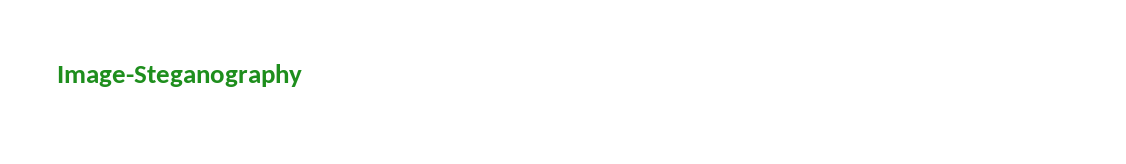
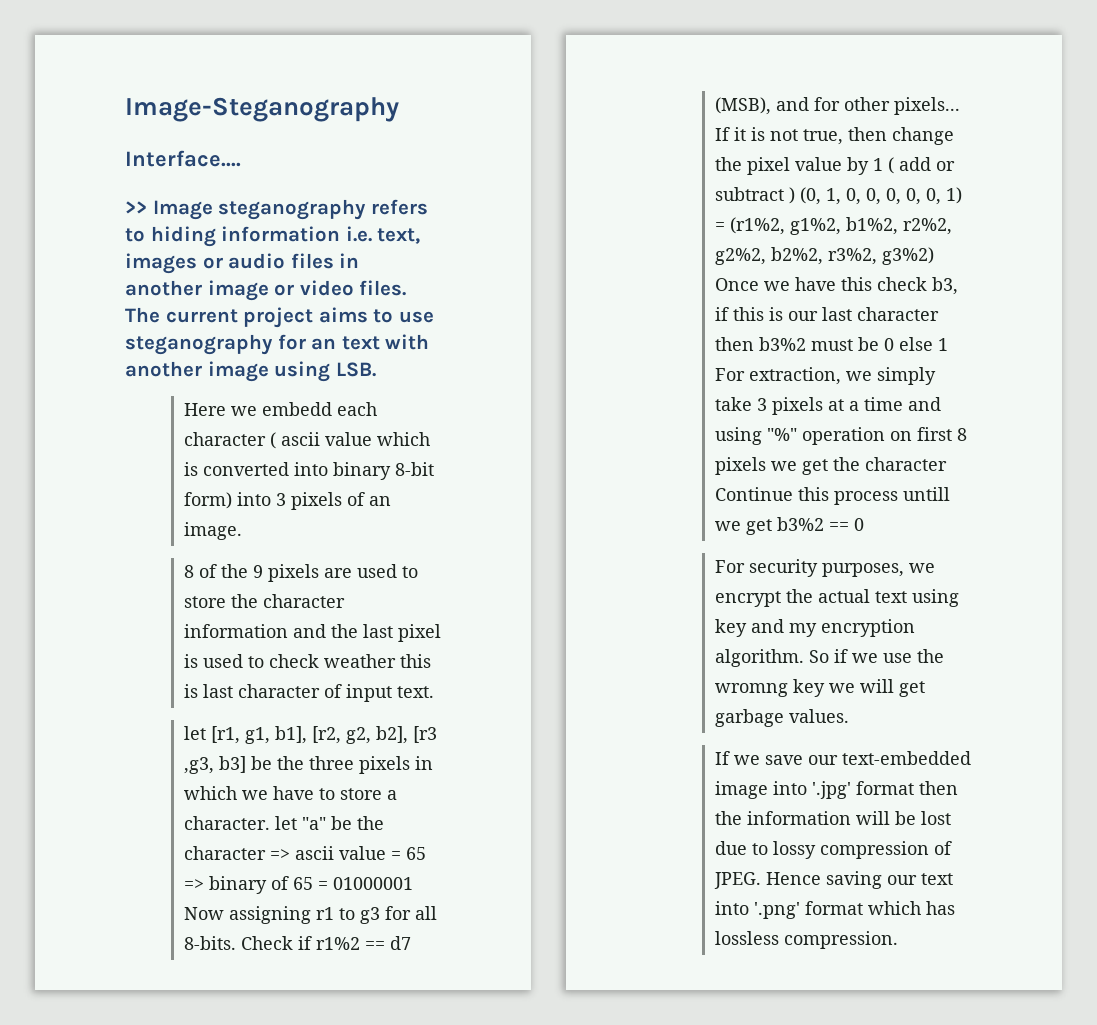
+ Interface....
+ >> Image steganography refers to hiding information i.e. text, images or audio files in another image or video files. The current project aims to use steganography for an text with another image using LSB.
+ Here we embedd each character ( ascii value which is converted into binary 8-bit form) into 3 pixels of an image.
+ 8 of the 9 pixels are used to store the character information and the last pixel is used to check weather this is last character of input text.
+ let [r1, g1, b1], [r2, g2, b2], [r3 ,g3, b3] be the three pixels in which we have to store a character. let "a" be the character => ascii value = 65 => binary of 65 = 01000001 Now assigning r1 to g3 for all 8-bits. Check if r1%2 == d7 (MSB), and for other pixels... If it is not true, then change the pixel value by 1 ( add or subtract ) (0, 1, 0, 0, 0, 0, 0, 1) = (r1%2, g1%2, b1%2, r2%2, g2%2, b2%2, r3%2, g3%2) Once we have this check b3, if this is our last character then b3%2 must be 0 else 1 For extraction, we simply take 3 pixels at a time and using "%" operation on first 8 pixels we get the character Continue this process untill we get b3%2 == 0
+ For security purposes, we encrypt the actual text using key and my encryption algorithm. So if we use the wromng key we will get garbage values.
+ If we save our text-embedded image into '.jpg' format then the information will be lost due to lossy compression of JPEG. Hence saving our text into '.png' format which has lossless compression.

